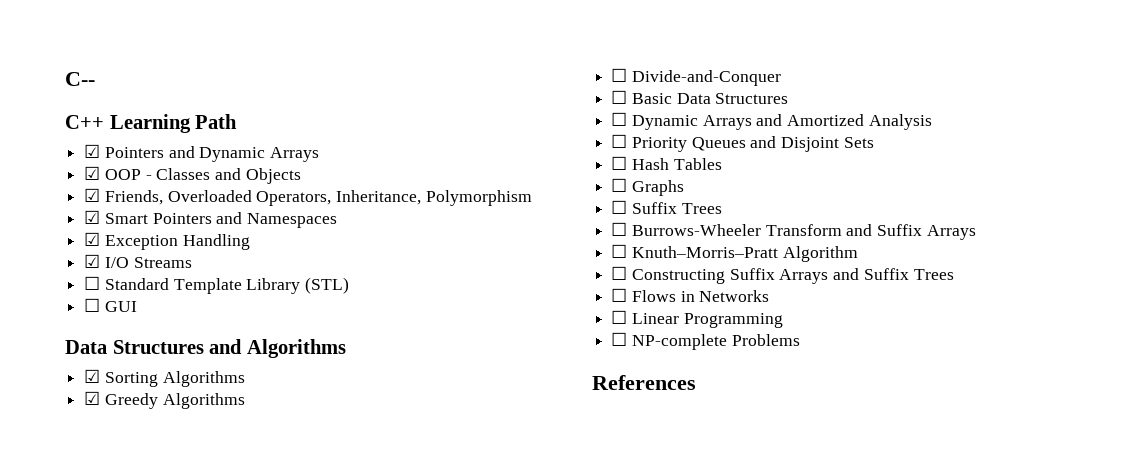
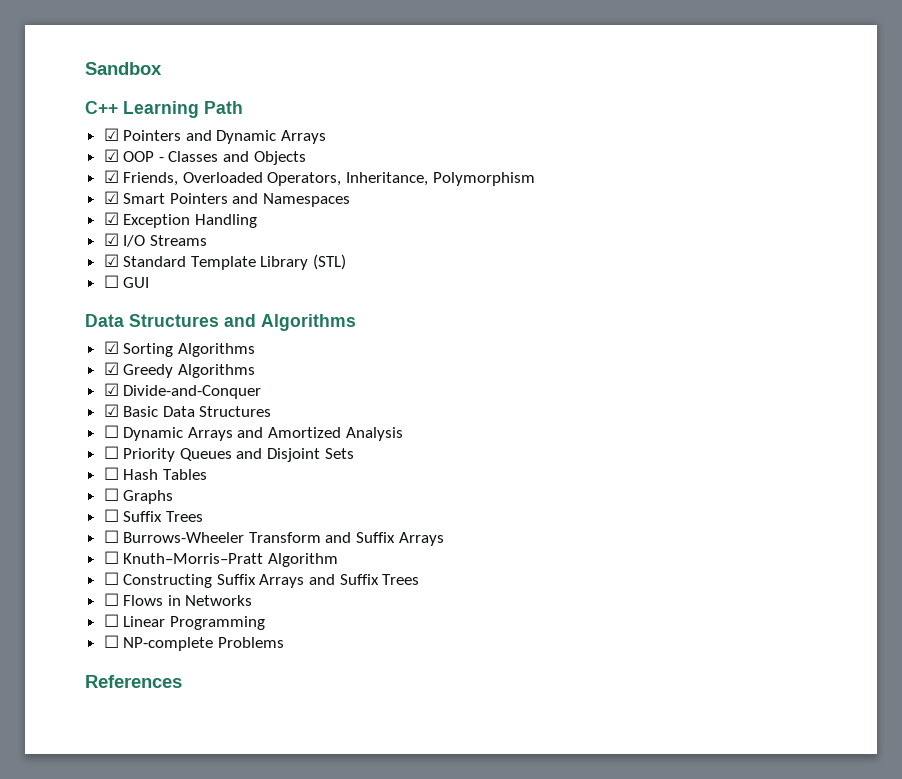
- C--
+ Sandbox
- ☐ Standard Template Library (STL)
+ ☑ Standard Template Library (STL)
- ☐ Divide-and-Conquer
+ ☑ Divide-and-Conquer
- ☐ Basic Data Structures
+ ☑ Basic Data Structures

